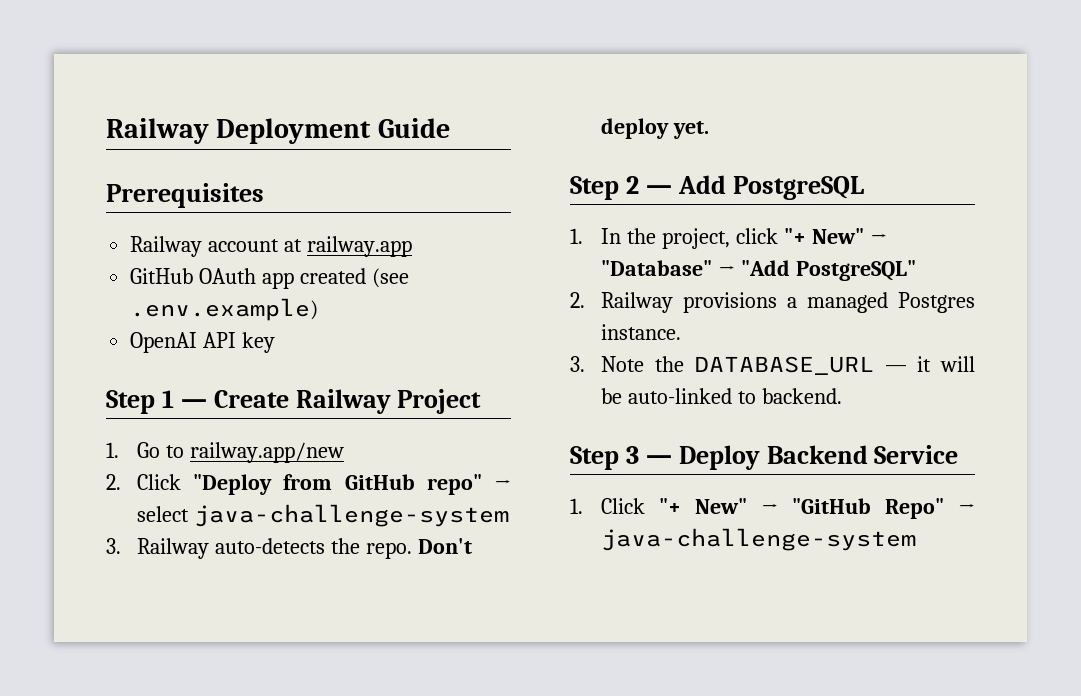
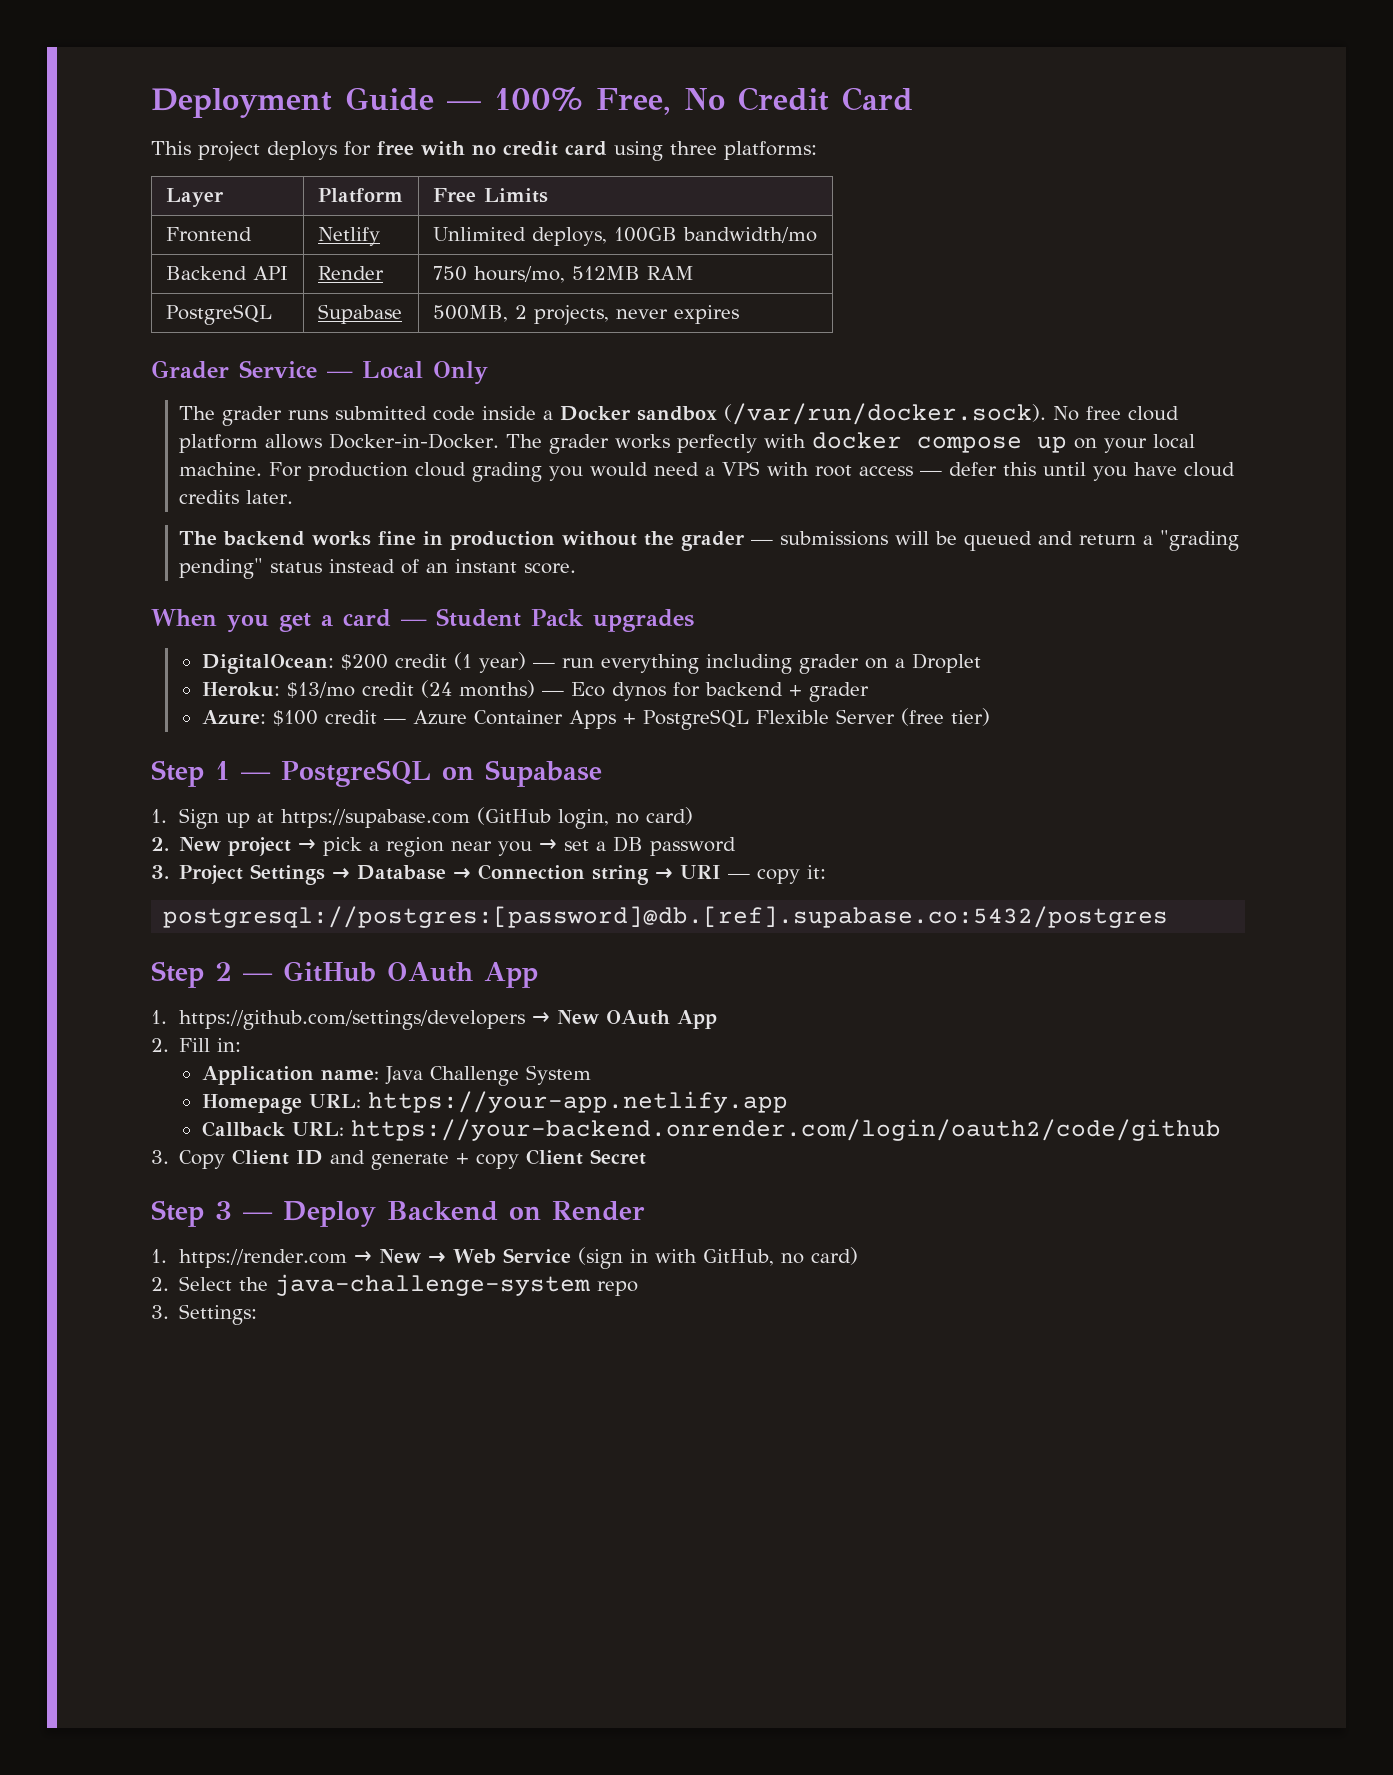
- Railway Deployment Guide
- Prerequisites
- Railway account at railway.app
- GitHub OAuth app created (see .env.example)
- OpenAI API key
- Step 1 — Create Railway Project
- 1. Go to railway.app/new
- 2. Click "Deploy from GitHub repo" → select java-challenge-system
- 3. Railway auto-detects the repo. Don't deploy yet.
- Step 2 — Add PostgreSQL
- 1. In the project, click "+ New" → "Database" → "Add PostgreSQL"
- 2. Railway provisions a managed Postgres instance.
- 3. Note the DATABASE_URL — it will be auto-linked to backend.
+ Deployment Guide — 100% Free, No Credit Card
+ This project deploys for free with no credit card using three platforms:
+ Layer | Platform | Free Limits
+ Frontend | Netlify | Unlimited deploys, 100GB bandwidth/mo
+ Backend API | Render | 750 hours/mo, 512MB RAM
+ PostgreSQL | Supabase | 500MB, 2 projects, never expires
+ Grader Service — Local Only
+ The grader runs submitted code inside a Docker sandbox (/var/run/docker.sock). No free cloud platform allows Docker-in-Docker. The grader works perfectly with docker compose up on your local machine. For production cloud grading you would need a VPS with root access — defer this until you have cloud credits later.
+ The backend works fine in production without the grader — submissions will be queued and return a "grading pending" status instead of an instant score.
+ When you get a card — Student Pack upgrades
+ DigitalOcean: $200 credit (1 year) — run everything including grader on a Droplet
+ Heroku: $13/mo credit (24 months) — Eco dynos for backend + grader
+ Azure: $100 credit — Azure Container Apps + PostgreSQL Flexible Server (free tier)
+ Step 1 — PostgreSQL on Supabase
+ 1. Sign up at https://supabase.com (GitHub login, no card)
+ 2. New project → pick a region near you → set a DB password
+ 3. Project Settings → Database → Connection string → URI — copy it:
+ postgresql://postgres:[password]@db.[ref].supabase.co:5432/postgres
+ Step 2 — GitHub OAuth App
+ 1. https://github.com/settings/developers → New OAuth App
+ 2. Fill in:
+ Application name: Java Challenge System
+ Homepage URL: https://your-app.netlify.app
+ Callback URL: https://your-backend.onrender.com/login/oauth2/code/github
+ 3. Copy Client ID and generate + copy Client Secret
- Step 3 — Deploy Backend Service
- 1. Click "+ New" → "GitHub Repo" → java-challenge-system
+ Step 3 — Deploy Backend on Render
+ 1. https://render.com → New → Web Service (sign in with GitHub, no card)
+ 2. Select the java-challenge-system repo
+ 3. Settings:

